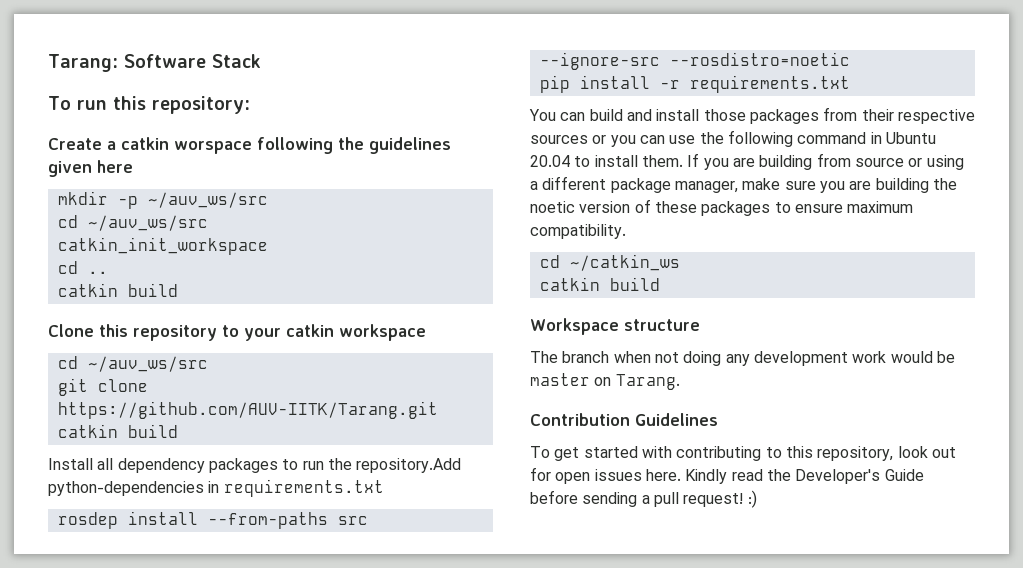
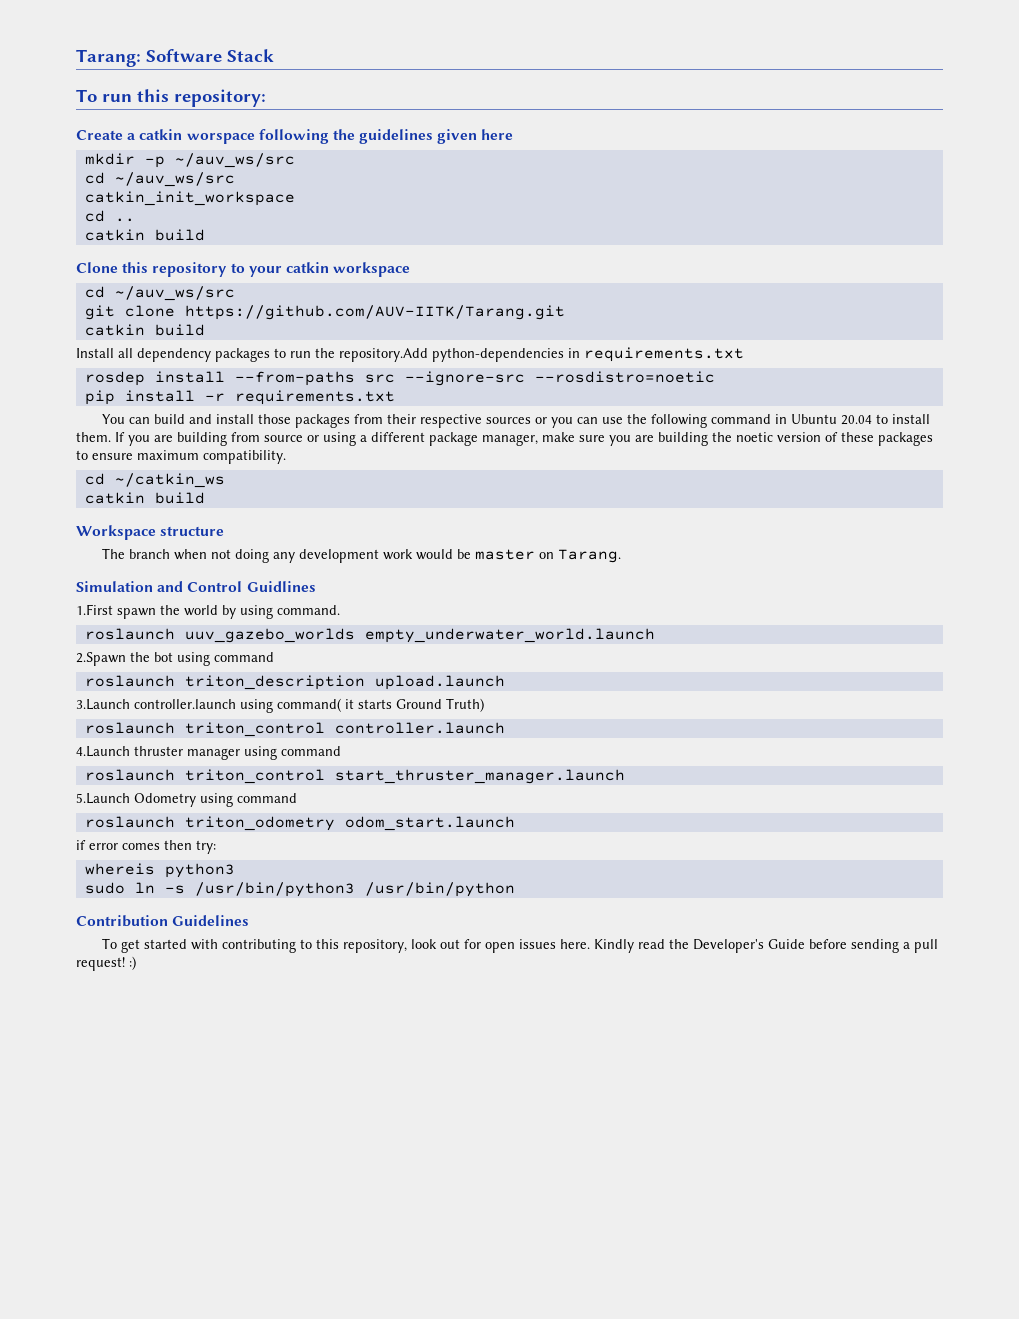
+ Simulation and Control Guidlines
+ 1.First spawn the world by using command.
+ roslaunch uuv_gazebo_worlds empty_underwater_world.launch
+ 2.Spawn the bot using command
+ roslaunch triton_description upload.launch
+ 3.Launch controller.launch using command( it starts Ground Truth)
+ roslaunch triton_control controller.launch
+ 4.Launch thruster manager using command
+ roslaunch triton_control start_thruster_manager.launch
+ 5.Launch Odometry using command
+ roslaunch triton_odometry odom_start.launch
+ if error comes then try:
+ whereis python3
+ sudo ln -s /usr/bin/python3 /usr/bin/python

